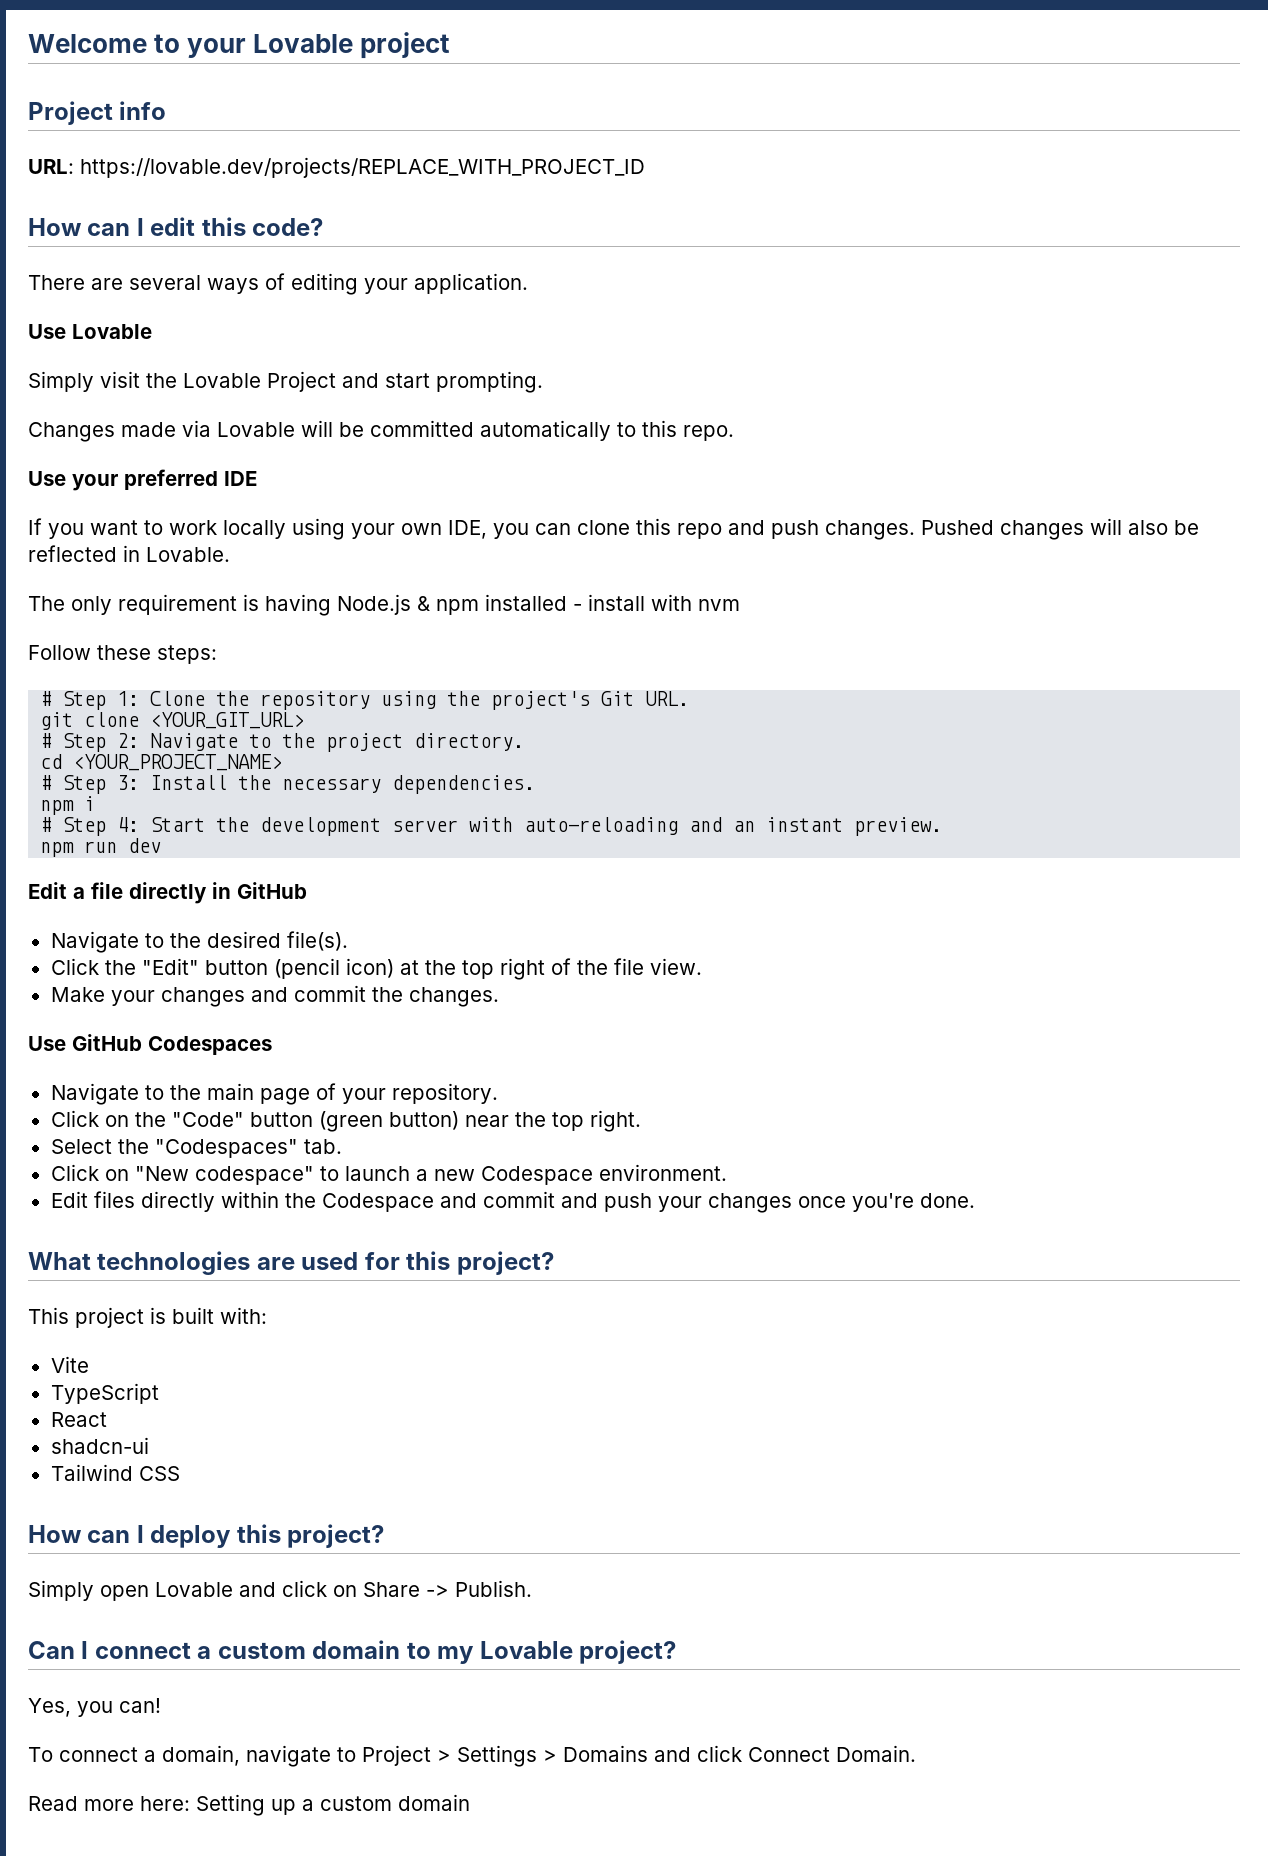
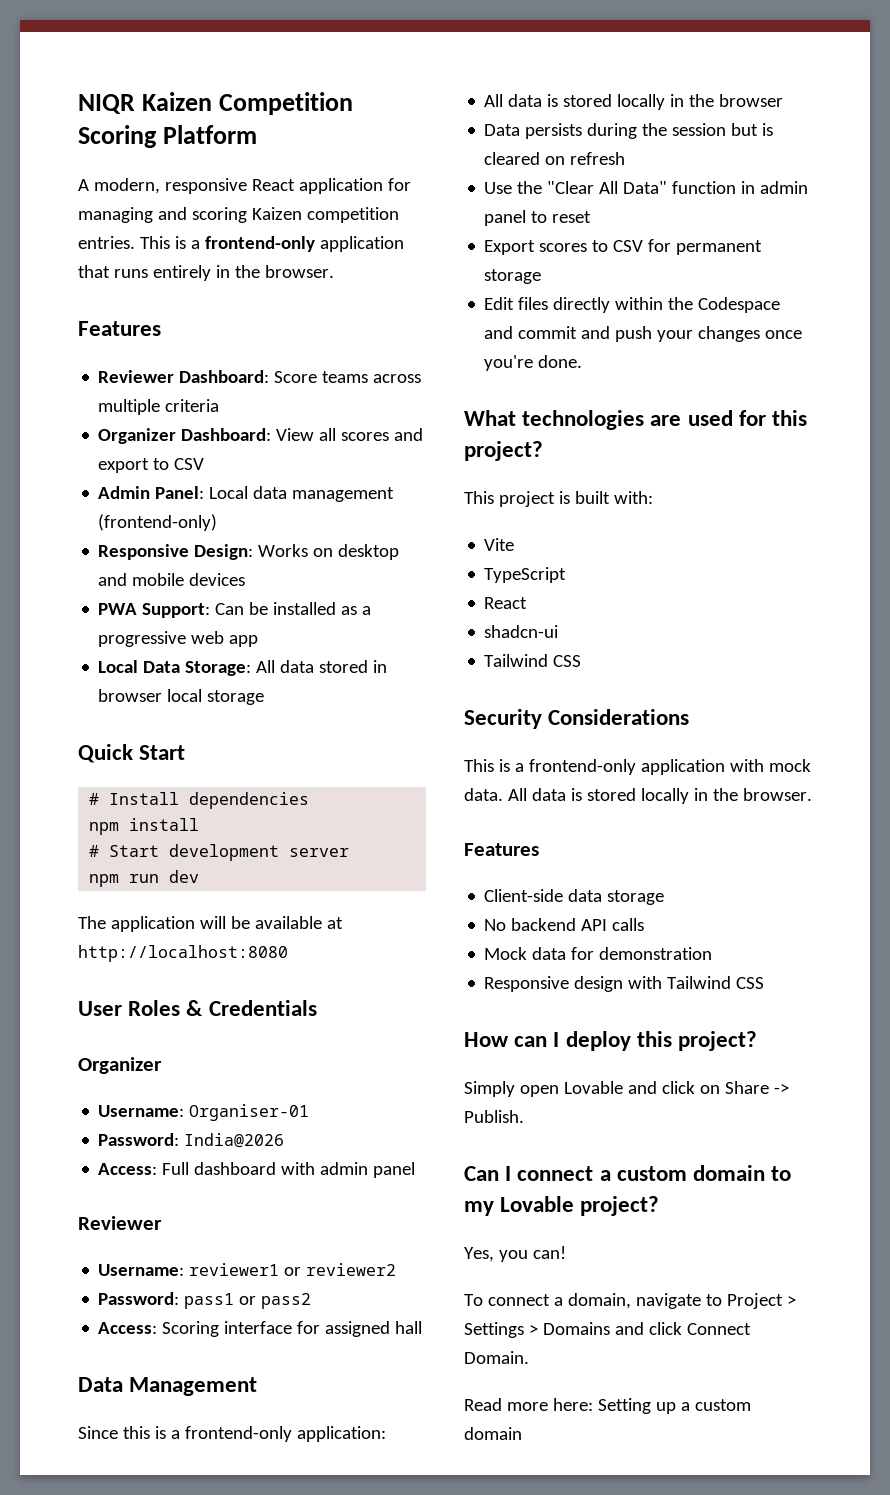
- Welcome to your Lovable project
- Project info
- URL: https://lovable.dev/projects/REPLACE_WITH_PROJECT_ID
- How can I edit this code?
- There are several ways of editing your application.
- Use Lovable
- Simply visit the Lovable Project and start prompting.
- Changes made via Lovable will be committed automatically to this repo.
- Use your preferred IDE
- If you want to work locally using your own IDE, you can clone this repo and push changes. Pushed changes will also be reflected in Lovable.
- The only requirement is having Node.js & npm installed - install with nvm
- Follow these steps:
- # Step 1: Clone the repository using the project's Git URL.
- git clone <YOUR_GIT_URL>
- # Step 2: Navigate to the project directory.
- cd <YOUR_PROJECT_NAME>
- # Step 3: Install the necessary dependencies.
- npm i
- # Step 4: Start the development server with auto-reloading and an instant preview.
+ NIQR Kaizen Competition Scoring Platform
+ A modern, responsive React application for managing and scoring Kaizen competition entries. This is a frontend-only application that runs entirely in the browser.
+ Features
+ Reviewer Dashboard: Score teams across multiple criteria
+ Organizer Dashboard: View all scores and export to CSV
+ Admin Panel: Local data management (frontend-only)
+ Responsive Design: Works on desktop and mobile devices
+ PWA Support: Can be installed as a progressive web app
+ Local Data Storage: All data stored in browser local storage
+ Quick Start
+ # Install dependencies
+ npm install
+ # Start development server
  npm run dev
- Edit a file directly in GitHub
- Navigate to the desired file(s).
- Click the "Edit" button (pencil icon) at the top right of the file view.
- Make your changes and commit the changes.
- Use GitHub Codespaces
- Navigate to the main page of your repository.
- Click on the "Code" button (green button) near the top right.
- Select the "Codespaces" tab.
- Click on "New codespace" to launch a new Codespace environment.
+ The application will be available at http://localhost:8080
+ User Roles & Credentials
+ Organizer
+ Username: Organiser-01
+ Password: India@2026
+ Access: Full dashboard with admin panel
+ Reviewer
+ Username: reviewer1 or reviewer2
+ Password: pass1 or pass2
+ Access: Scoring interface for assigned hall
+ Data Management
+ Since this is a frontend-only application:
+ All data is stored locally in the browser
+ Data persists during the session but is cleared on refresh
+ Use the "Clear All Data" function in admin panel to reset
+ Export scores to CSV for permanent storage
+ Security Considerations
+ This is a frontend-only application with mock data. All data is stored locally in the browser.
+ Features
+ Client-side data storage
+ No backend API calls
+ Mock data for demonstration
+ Responsive design with Tailwind CSS

